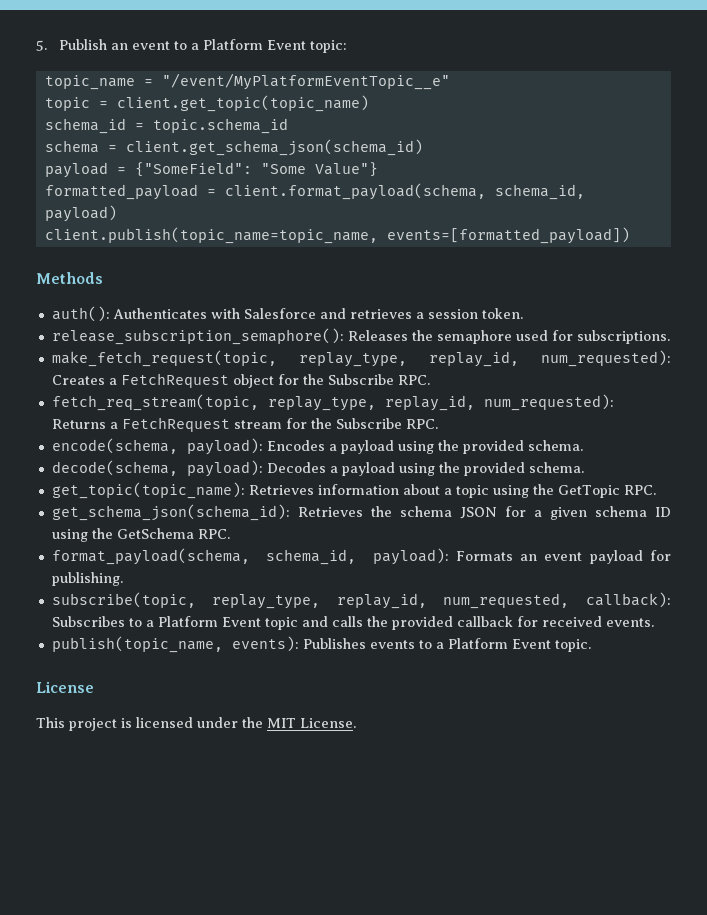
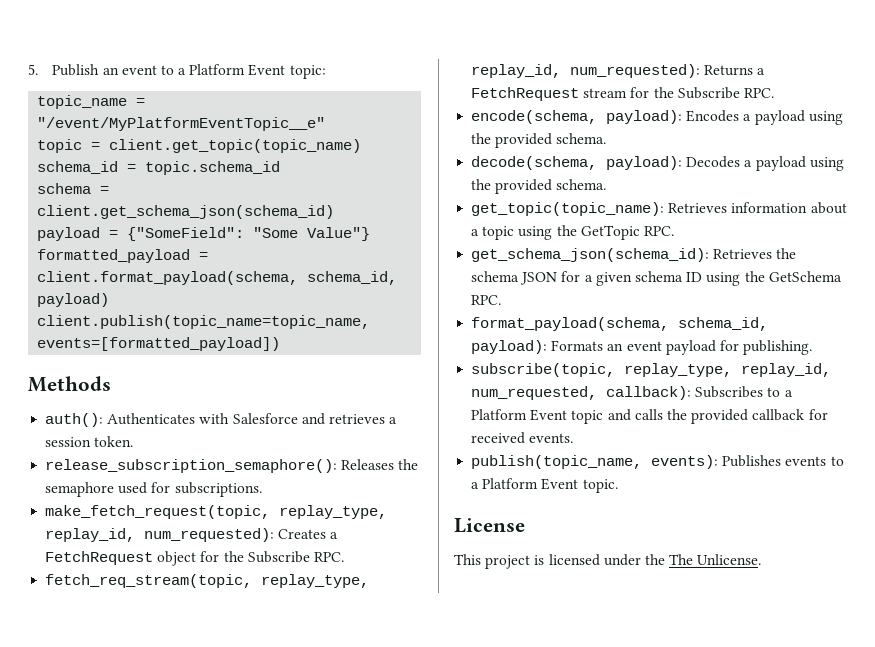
- This project is licensed under the MIT License.
+ This project is licensed under the The Unlicense.

